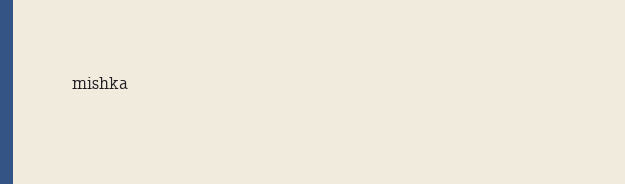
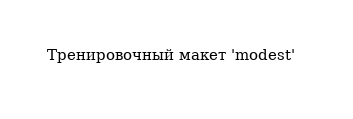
- mishka
+ Тренировочный макет 'modest'

